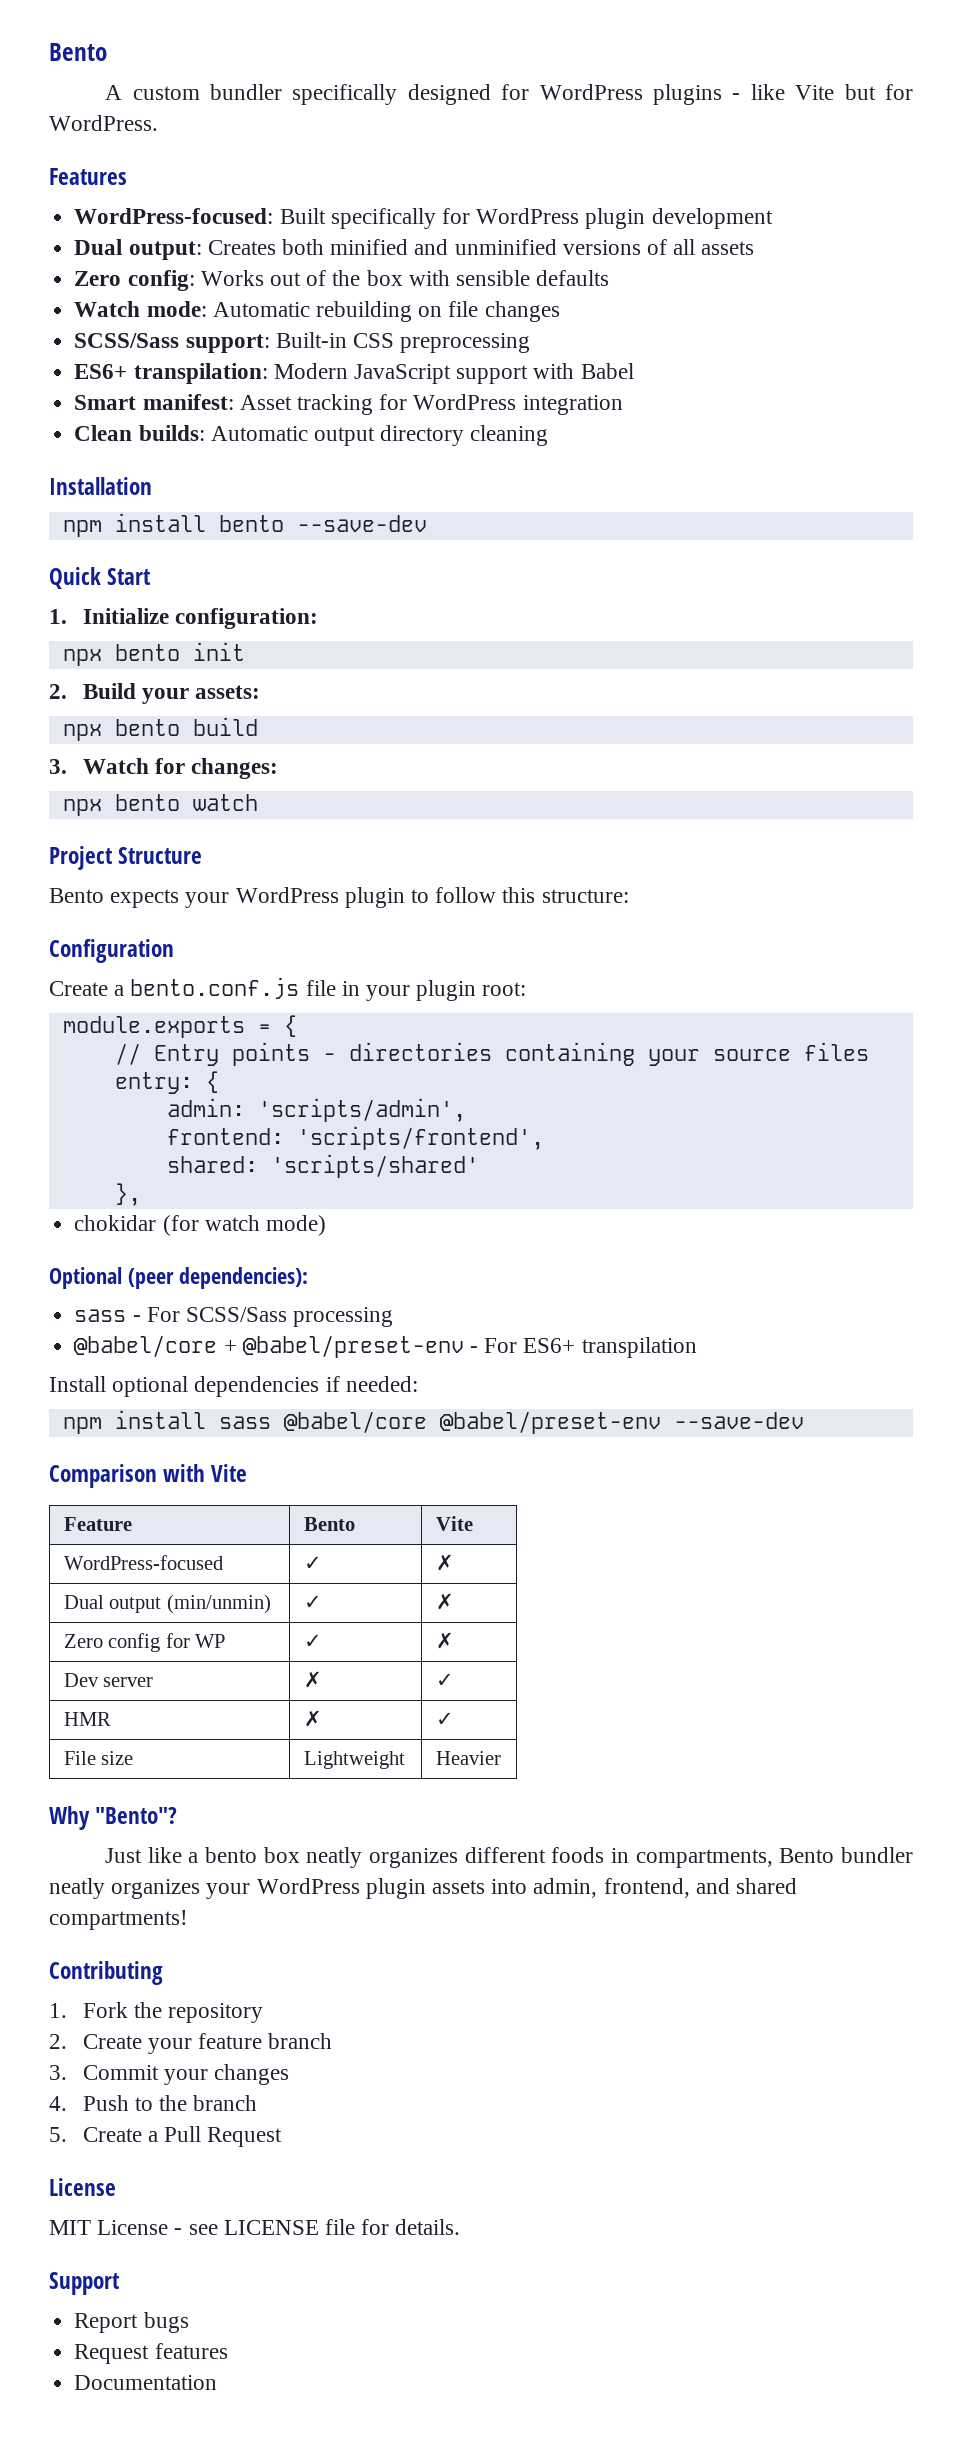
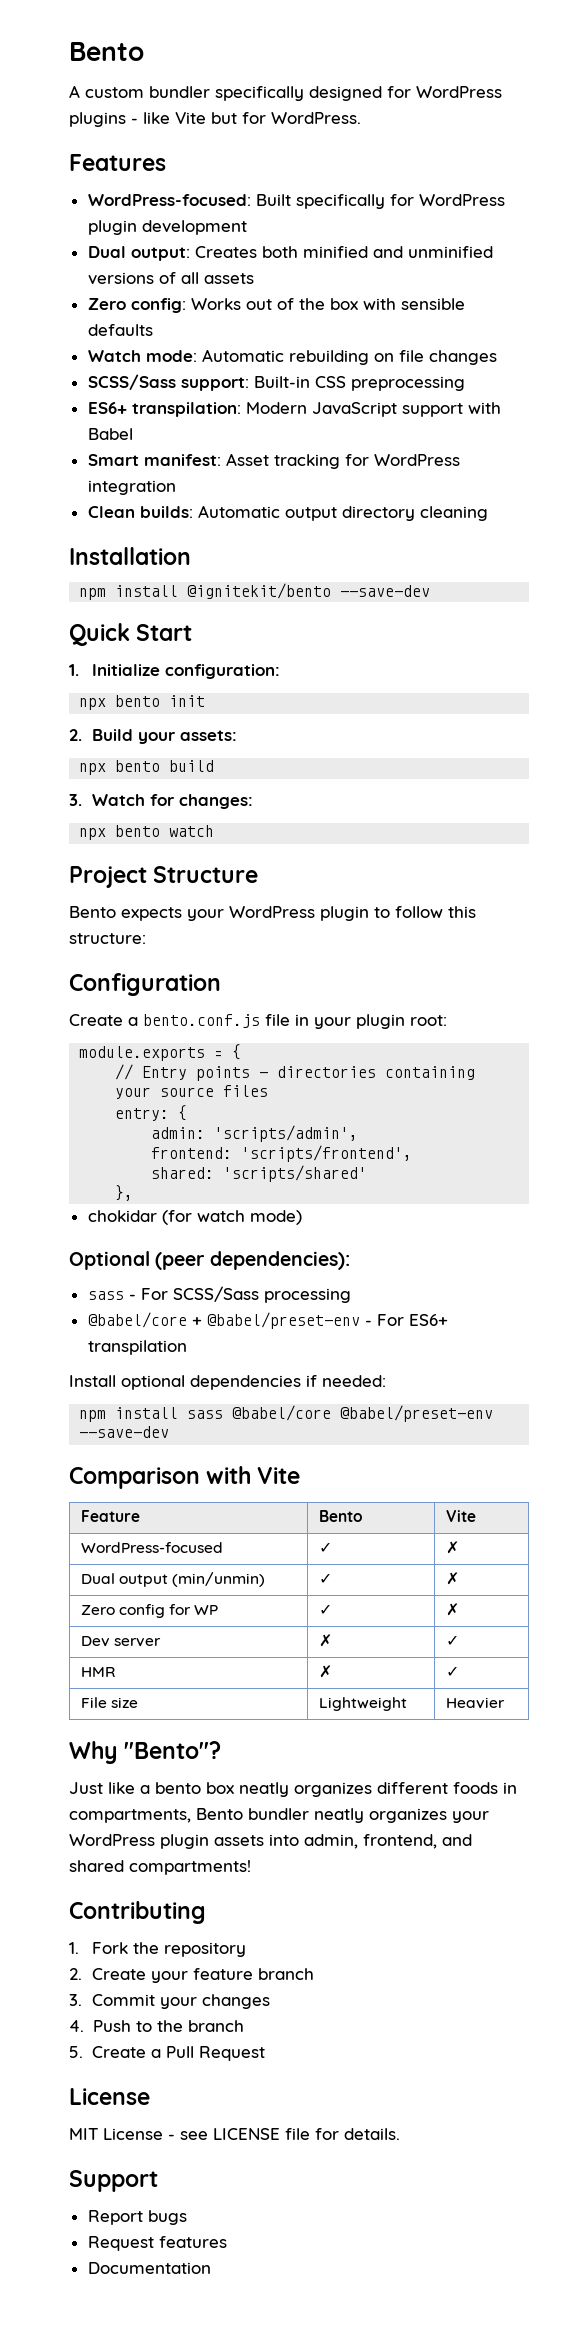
- npm install bento --save-dev
+ npm install @ignitekit/bento --save-dev

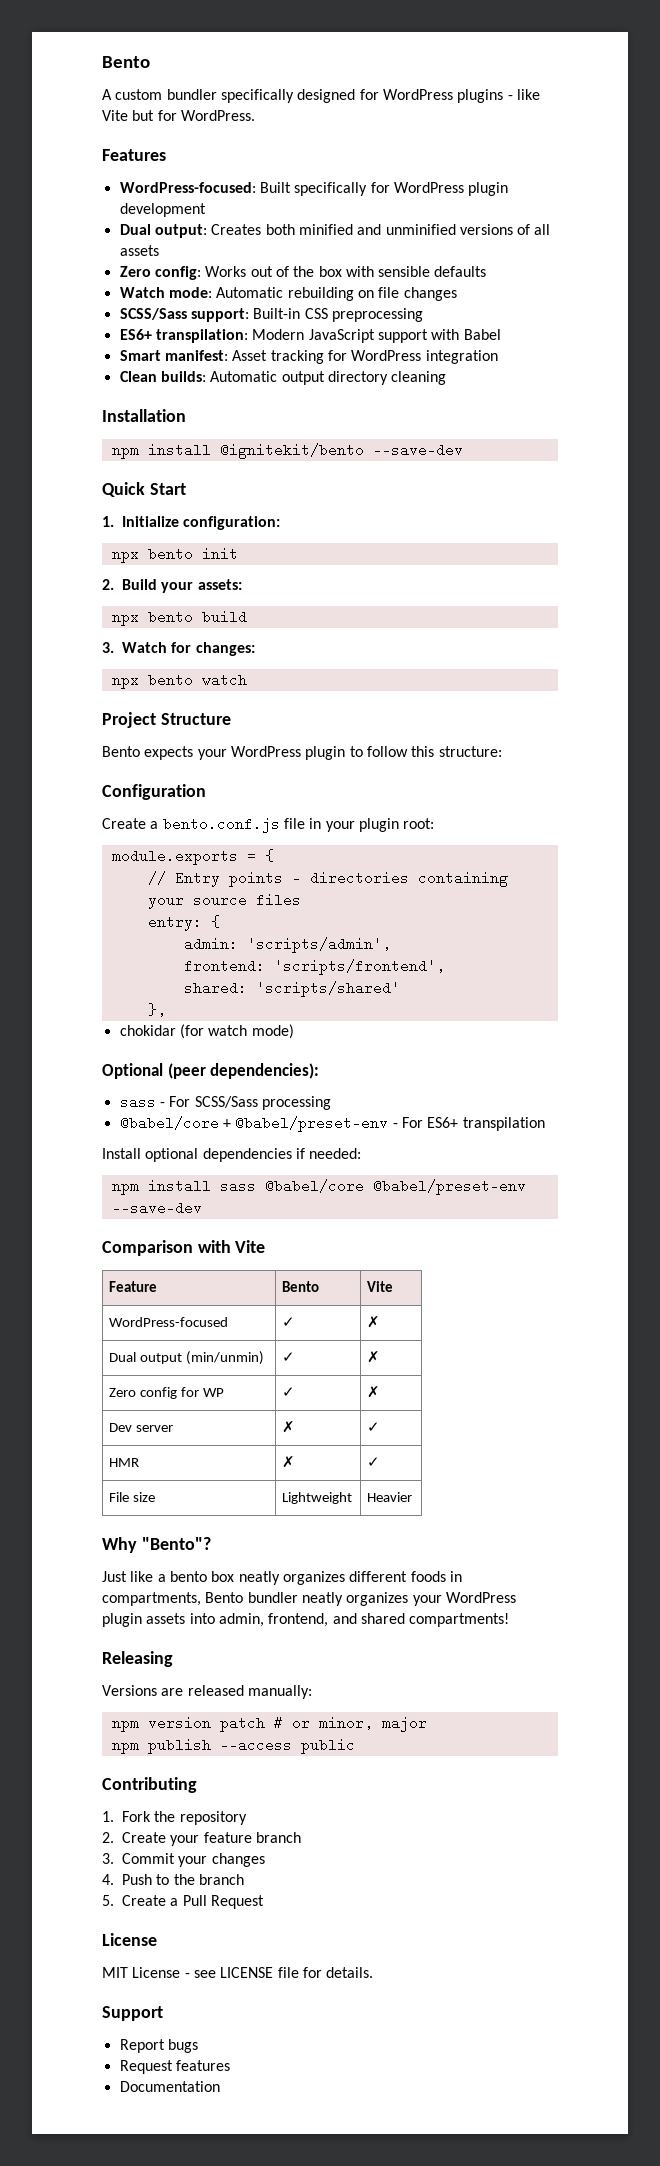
+ Releasing
+ Versions are released manually:
+ npm version patch # or minor, major
+ npm publish --access public

